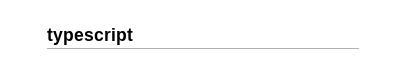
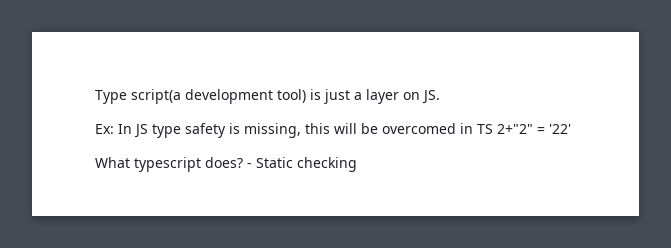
- typescript
+ Type script(a development tool) is just a layer on JS.
+ Ex: In JS type safety is missing, this will be overcomed in TS 2+"2" = '22'
+ What typescript does? - Static checking

